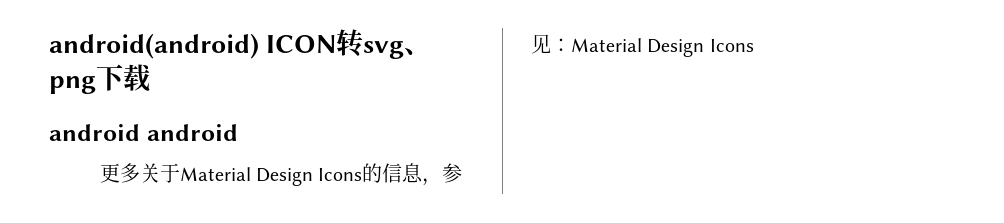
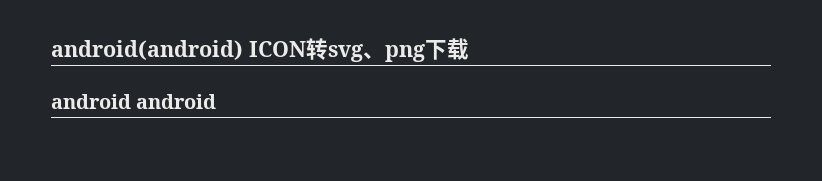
- 更多关于Material Design Icons的信息，参见：Material Design Icons

